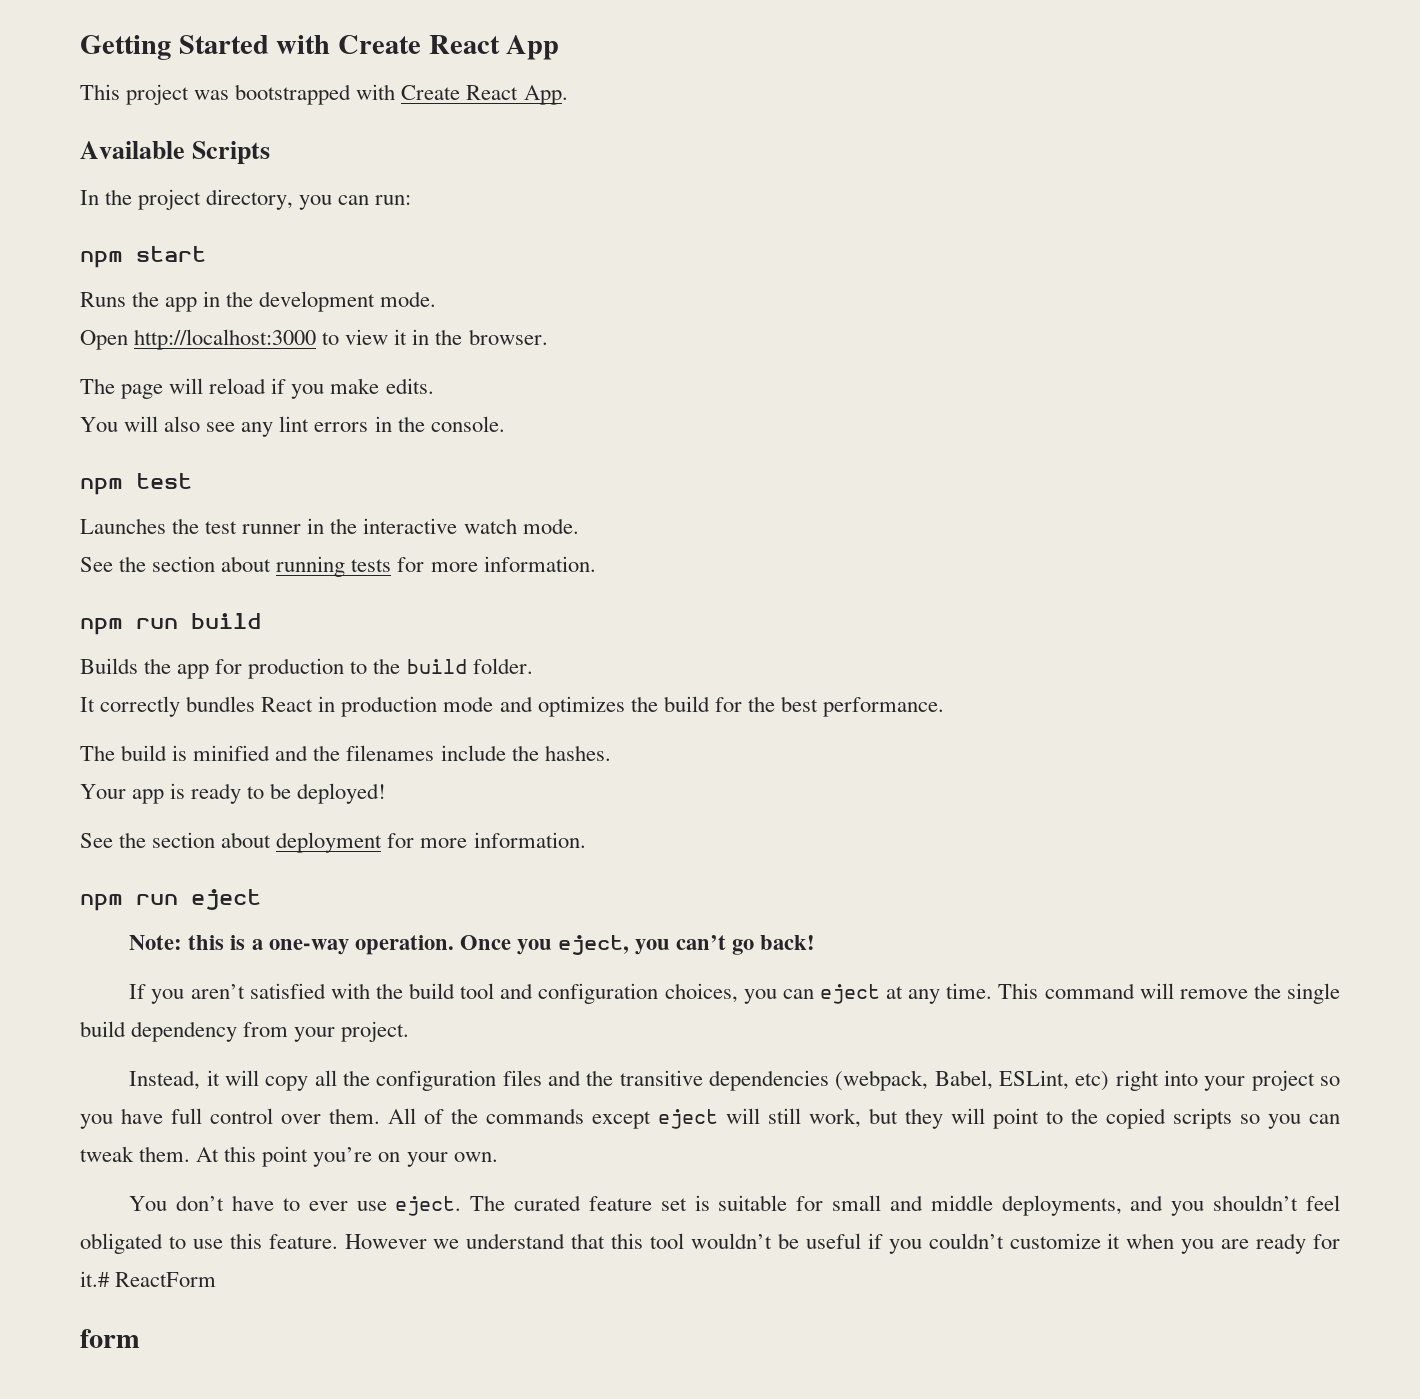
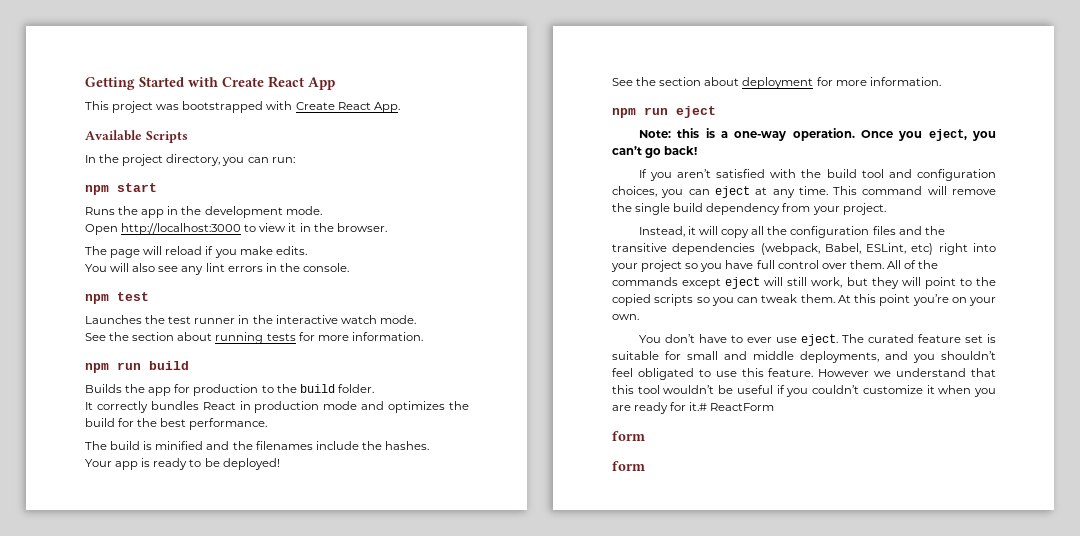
  However we understand that this tool wouldn’t be useful if you couldn’t customize it when you are ready for it.# ReactForm
+ form

